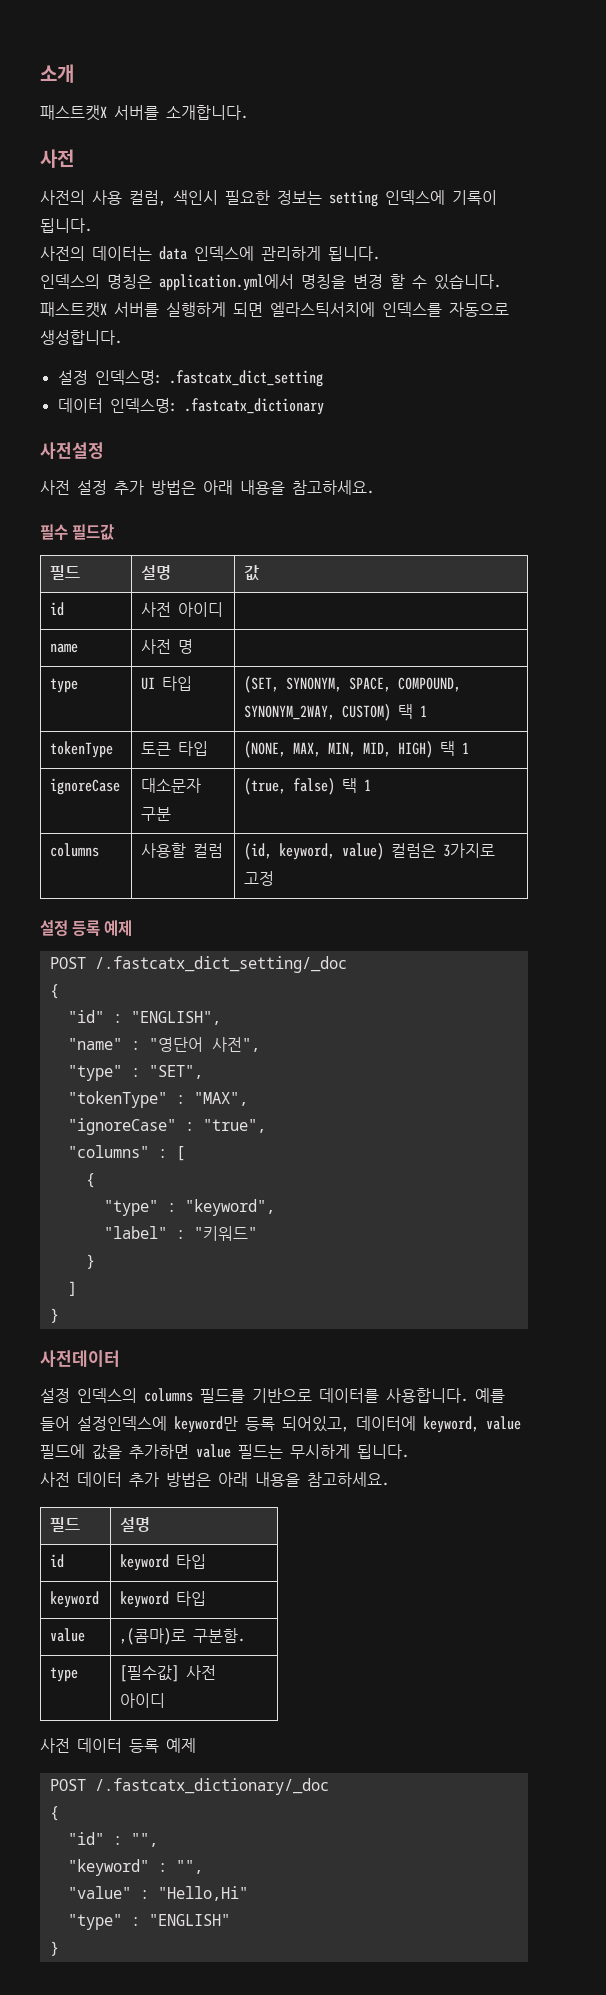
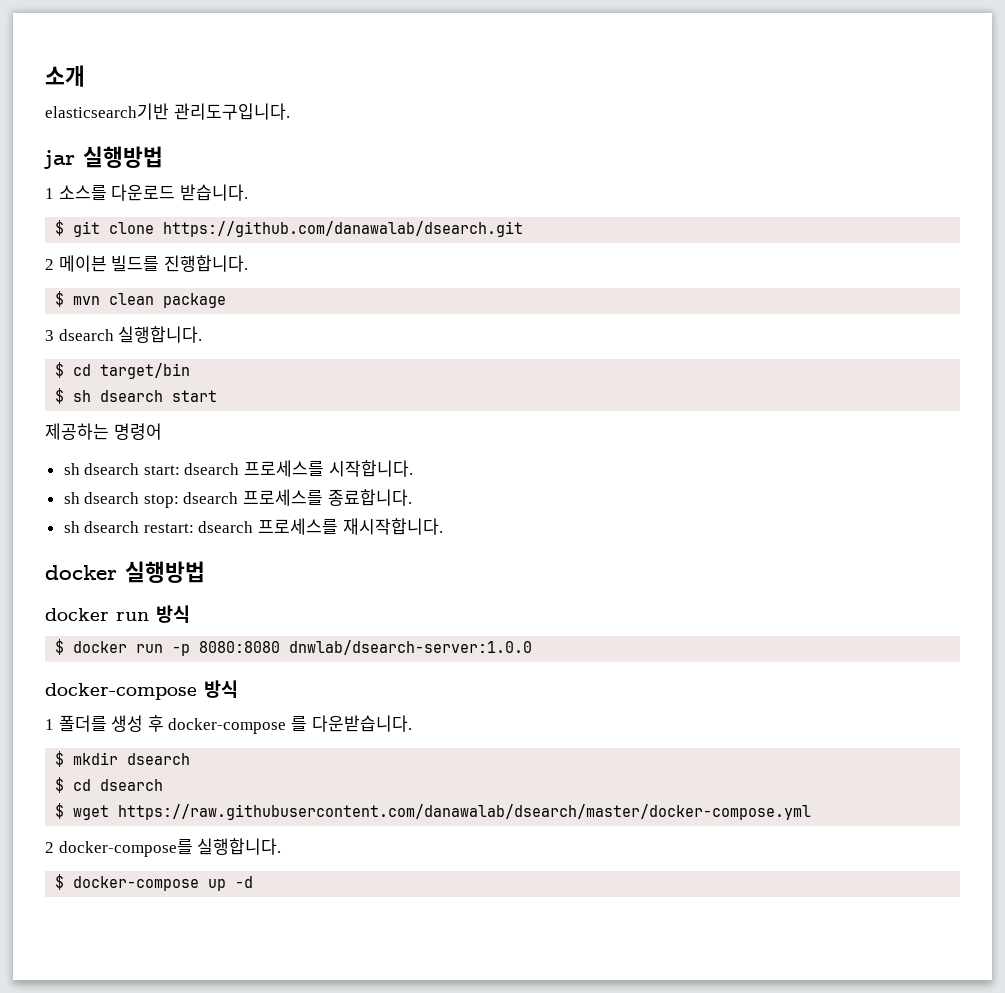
- 패스트캣X 서버를 소개합니다.
- 사전
- 사전의 사용 컬럼, 색인시 필요한 정보는 setting 인덱스에 기록이 됩니다.
- 사전의 데이터는 data 인덱스에 관리하게 됩니다.
- 인덱스의 명칭은 application.yml에서 명칭을 변경 할 수 있습니다. 패스트캣X 서버를 실행하게 되면 엘라스틱서치에 인덱스를 자동으로 생성합니다.
- 설정 인덱스명: .fastcatx_dict_setting
- 데이터 인덱스명: .fastcatx_dictionary
- 사전설정
- 사전 설정 추가 방법은 아래 내용을 참고하세요.
- 필수 필드값
- 필드 | 설명 | 값
- id | 사전 아이디 |
- name | 사전 명 |
- type | UI 타입 | (SET, SYNONYM, SPACE, COMPOUND, SYNONYM_2WAY, CUSTOM) 택 1
- tokenType | 토큰 타입 | (NONE, MAX, MIN, MID, HIGH) 택 1
- ignoreCase | 대소문자 구분 | (true, false) 택 1
- columns | 사용할 컬럼 | (id, keyword, value) 컬럼은 3가지로 고정
- 설정 등록 예제
- POST /.fastcatx_dict_setting/_doc
- {
- "id" : "ENGLISH",
- "name" : "영단어 사전",
- "type" : "SET",
- "tokenType" : "MAX",
- "ignoreCase" : "true",
- "columns" : [
- {
- "type" : "keyword",
- "label" : "키워드"
- }
- ]
- }
- 사전데이터
- 설정 인덱스의 columns 필드를 기반으로 데이터를 사용합니다. 예를 들어 설정인덱스에 keyword만 등록 되어있고, 데이터에 keyword, value 필드에 값을 추가하면 value 필드는 무시하게 됩니다.
- 사전 데이터 추가 방법은 아래 내용을 참고하세요.
- 필드 | 설명
- id | keyword 타입
- keyword | keyword 타입
- value | ,(콤마)로 구분함.
- type | [필수값] 사전 아이디
- 사전 데이터 등록 예제
- POST /.fastcatx_dictionary/_doc
- {
- "id" : "",
- "keyword" : "",
- "value" : "Hello,Hi"
- "type" : "ENGLISH"
- }
+ elasticsearch기반 관리도구입니다.
+ jar 실행방법
+ 1 소스를 다운로드 받습니다.
+ $ git clone https://github.com/danawalab/dsearch.git
+ 2 메이븐 빌드를 진행합니다.
+ $ mvn clean package
+ 3 dsearch 실행합니다.
+ $ cd target/bin
+ $ sh dsearch start
+ 제공하는 명령어
+ sh dsearch start: dsearch 프로세스를 시작합니다.
+ sh dsearch stop: dsearch 프로세스를 종료합니다.
+ sh dsearch restart: dsearch 프로세스를 재시작합니다.
+ docker 실행방법
+ docker run 방식
+ $ docker run -p 8080:8080 dnwlab/dsearch-server:1.0.0
+ docker-compose 방식
+ 1 폴더를 생성 후 docker-compose 를 다운받습니다.
+ $ mkdir dsearch
+ $ cd dsearch
+ $ wget https://raw.githubusercontent.com/danawalab/dsearch/master/docker-compose.yml
+ 2 docker-compose를 실행합니다.
+ $ docker-compose up -d

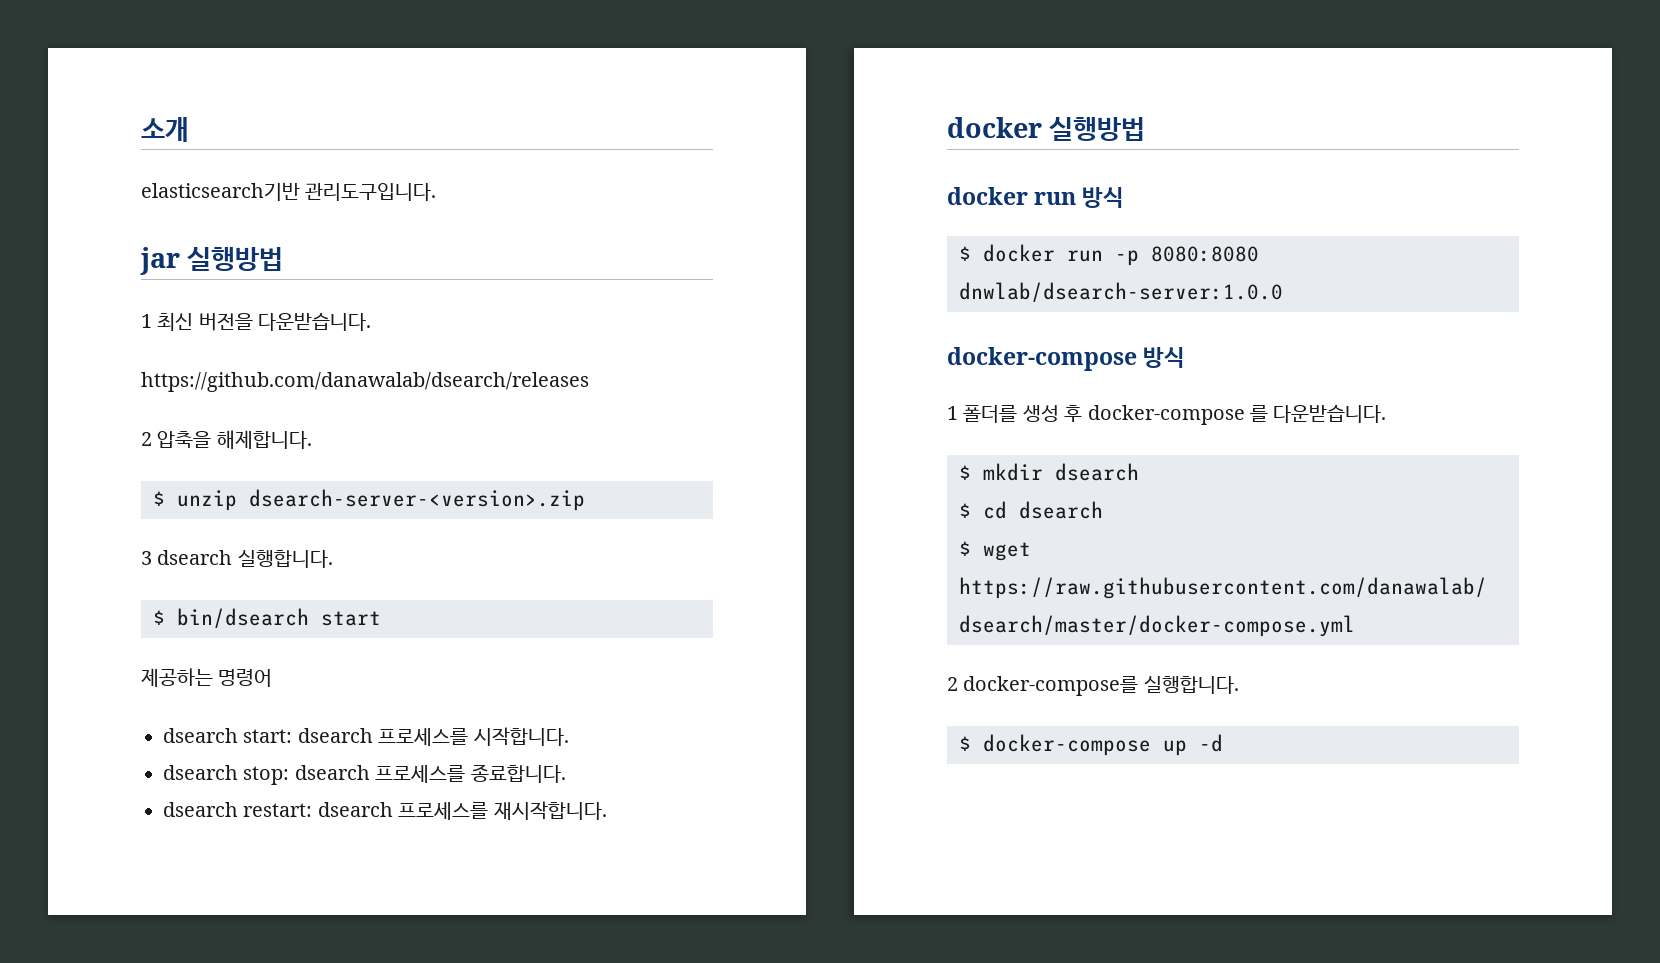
- 1 소스를 다운로드 받습니다.
- $ git clone https://github.com/danawalab/dsearch.git
- 2 메이븐 빌드를 진행합니다.
- $ mvn clean package
+ 1 최신 버전을 다운받습니다.
+ https://github.com/danawalab/dsearch/releases
+ 2 압축을 해제합니다.
+ $ unzip dsearch-server-<version>.zip
- $ cd target/bin
- $ sh dsearch start
+ $ bin/dsearch start
- sh dsearch start: dsearch 프로세스를 시작합니다.
+ dsearch start: dsearch 프로세스를 시작합니다.
- sh dsearch stop: dsearch 프로세스를 종료합니다.
+ dsearch stop: dsearch 프로세스를 종료합니다.
- sh dsearch restart: dsearch 프로세스를 재시작합니다.
+ dsearch restart: dsearch 프로세스를 재시작합니다.

